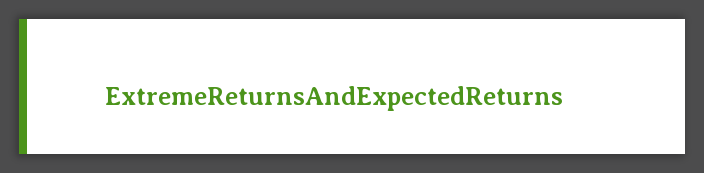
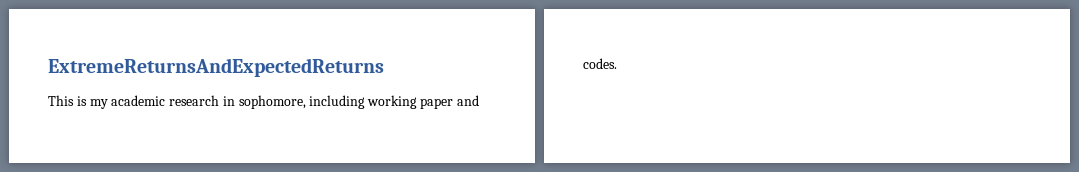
+ This is my academic research in sophomore, including working paper and codes.

